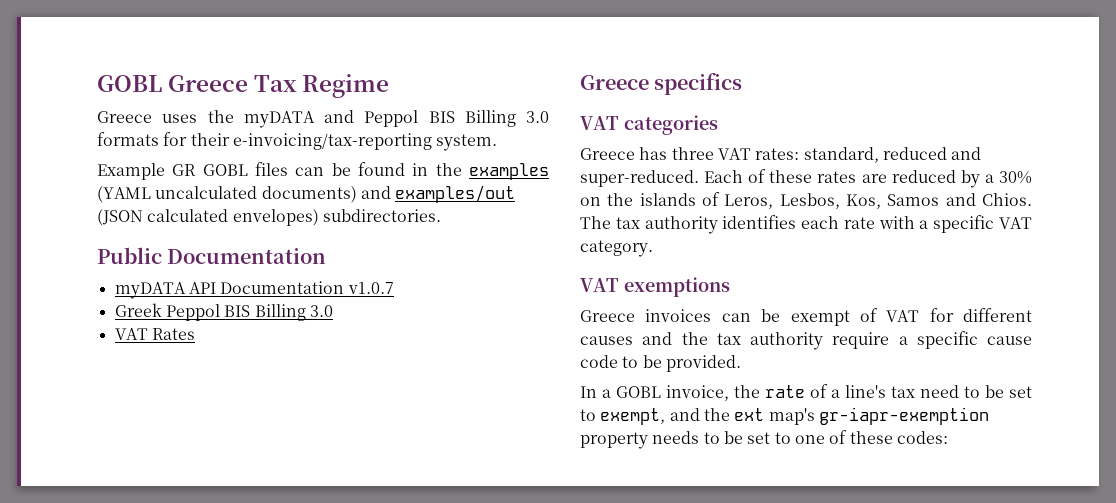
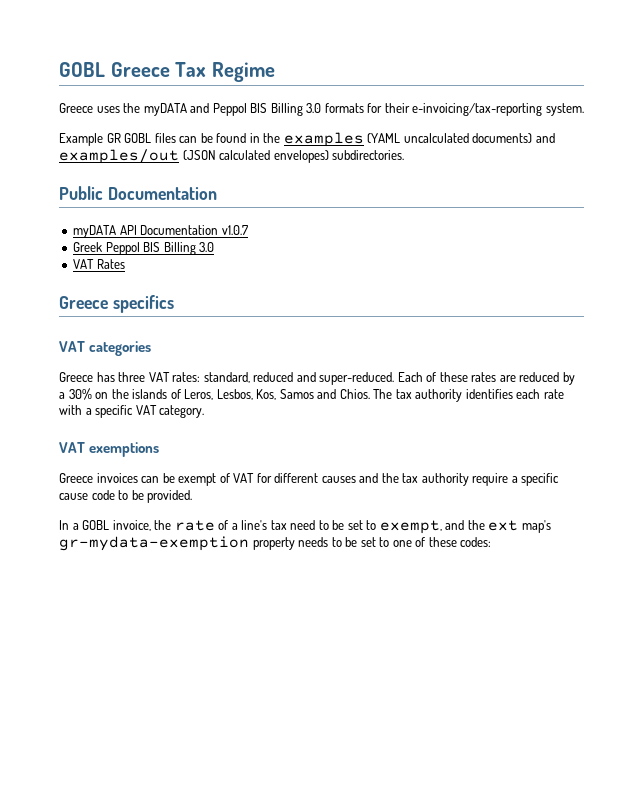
- In a GOBL invoice, the rate of a line's tax need to be set to exempt, and the ext map's gr-iapr-exemption property needs to be set to one of these codes:
+ In a GOBL invoice, the rate of a line's tax need to be set to exempt, and the ext map's gr-mydata-exemption property needs to be set to one of these codes:

